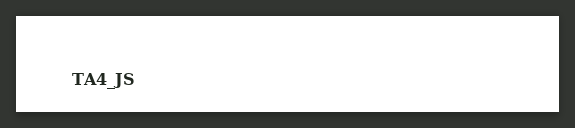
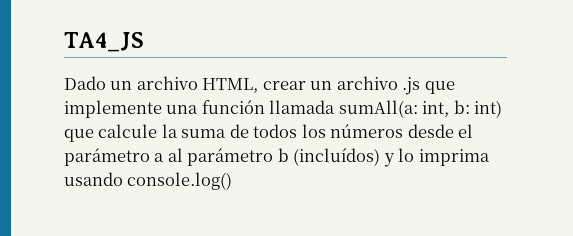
+ Dado un archivo HTML, crear un archivo .js que implemente una función llamada sumAll(a: int, b: int) que calcule la suma de todos los números desde el parámetro a al parámetro b (incluídos) y lo imprima usando console.log()

